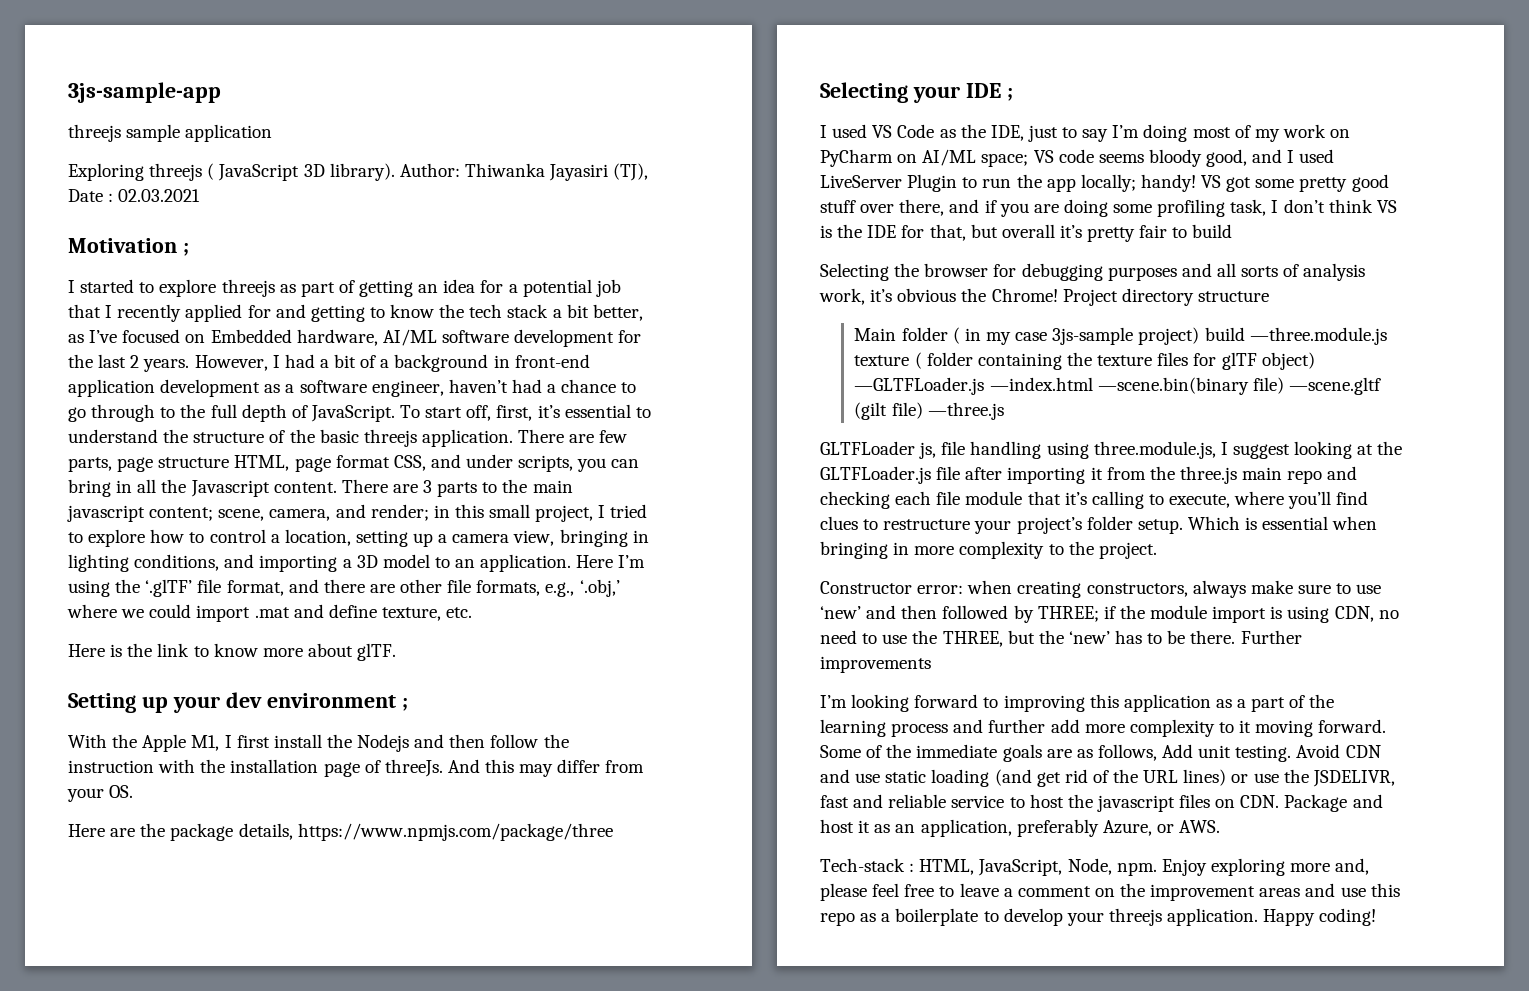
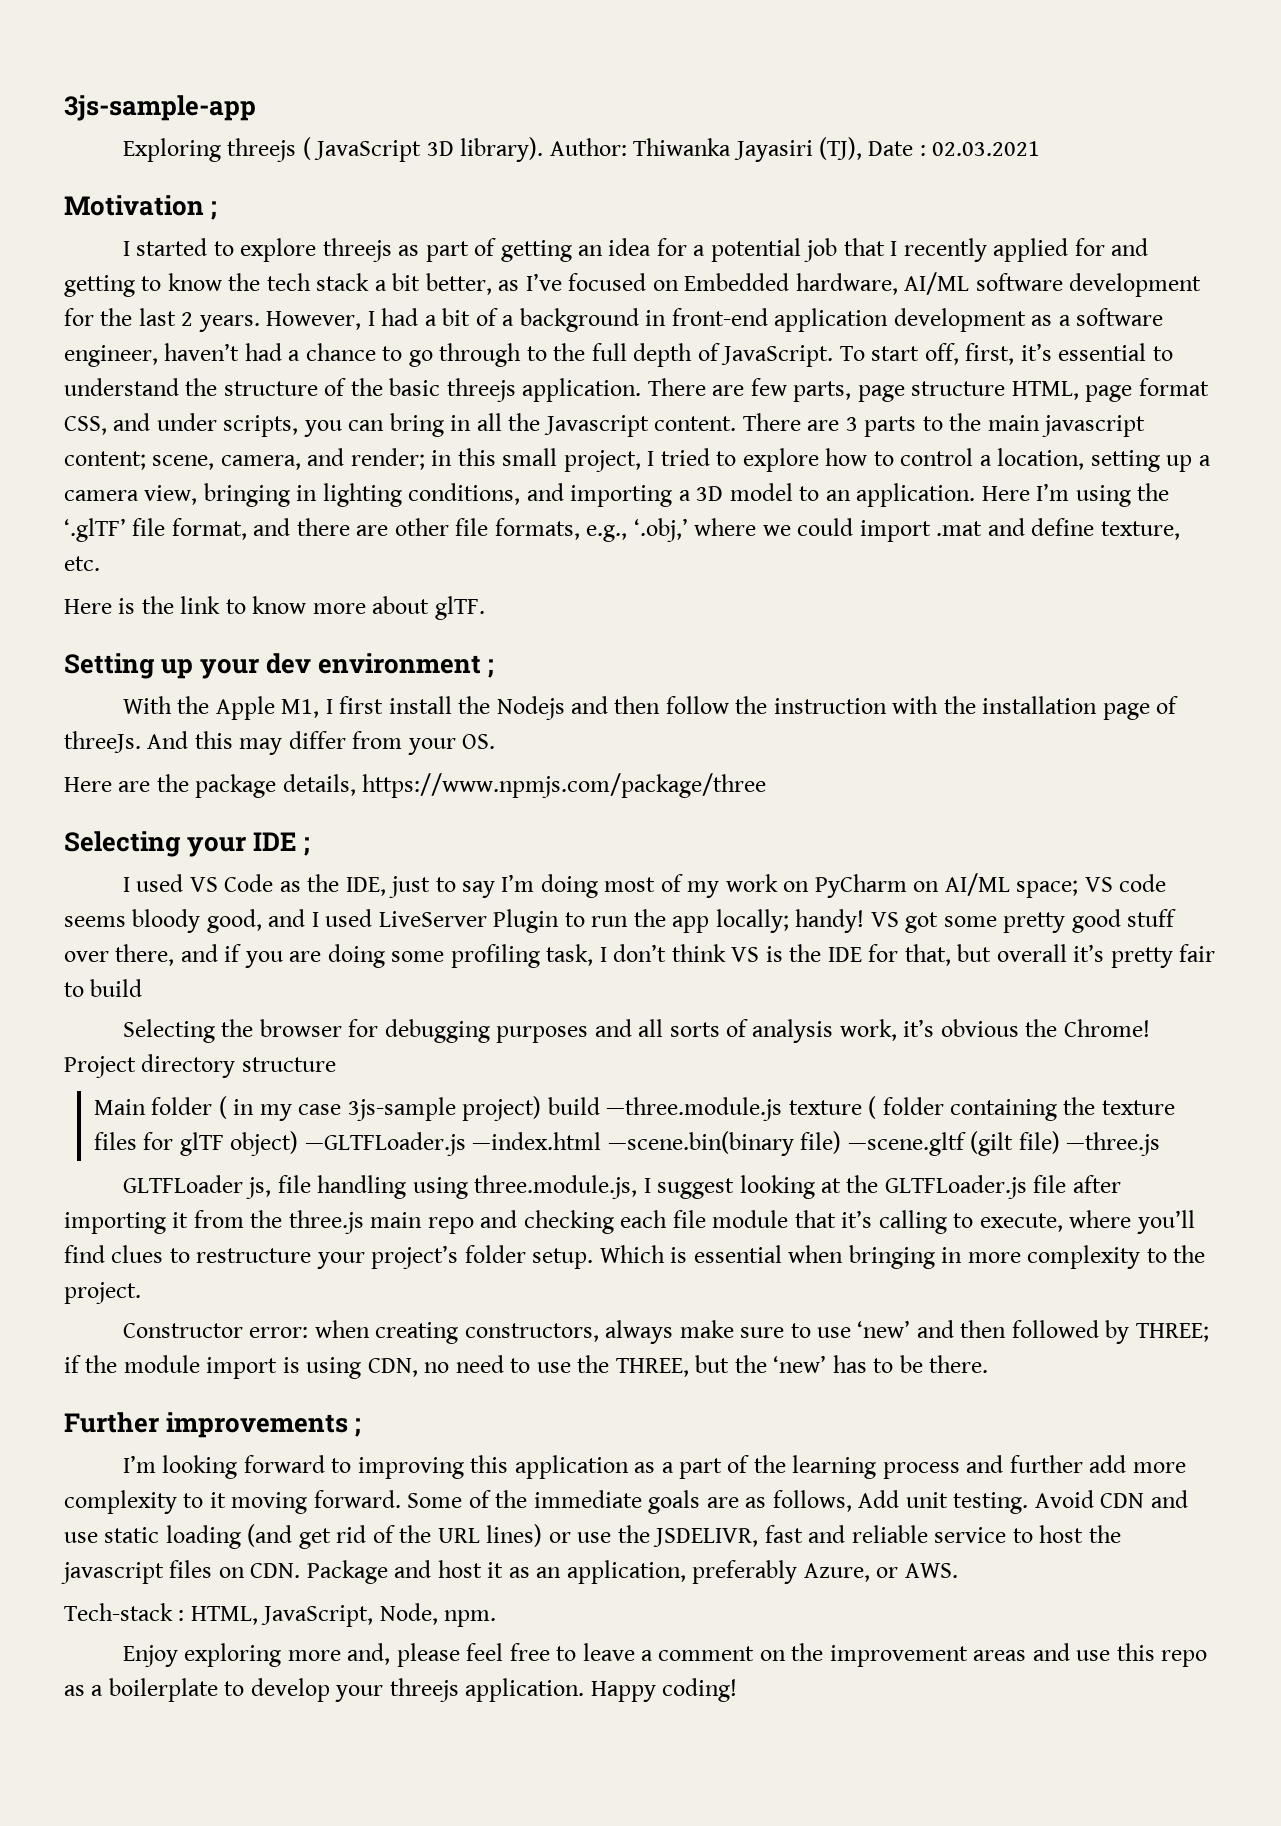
- threejs sample application
- Constructor error: when creating constructors, always make sure to use ‘new’ and then followed by THREE; if the module import is using CDN, no need to use the THREE, but the ‘new’ has to be there. Further improvements
+ Constructor error: when creating constructors, always make sure to use ‘new’ and then followed by THREE; if the module import is using CDN, no need to use the THREE, but the ‘new’ has to be there.
+ Further improvements ;
- Tech-stack : HTML, JavaScript, Node, npm. Enjoy exploring more and, please feel free to leave a comment on the improvement areas and use this repo as a boilerplate to develop your threejs application.
+ Tech-stack : HTML, JavaScript, Node, npm.
+ Enjoy exploring more and, please feel free to leave a comment on the improvement areas and use this repo as a boilerplate to develop your threejs application.

